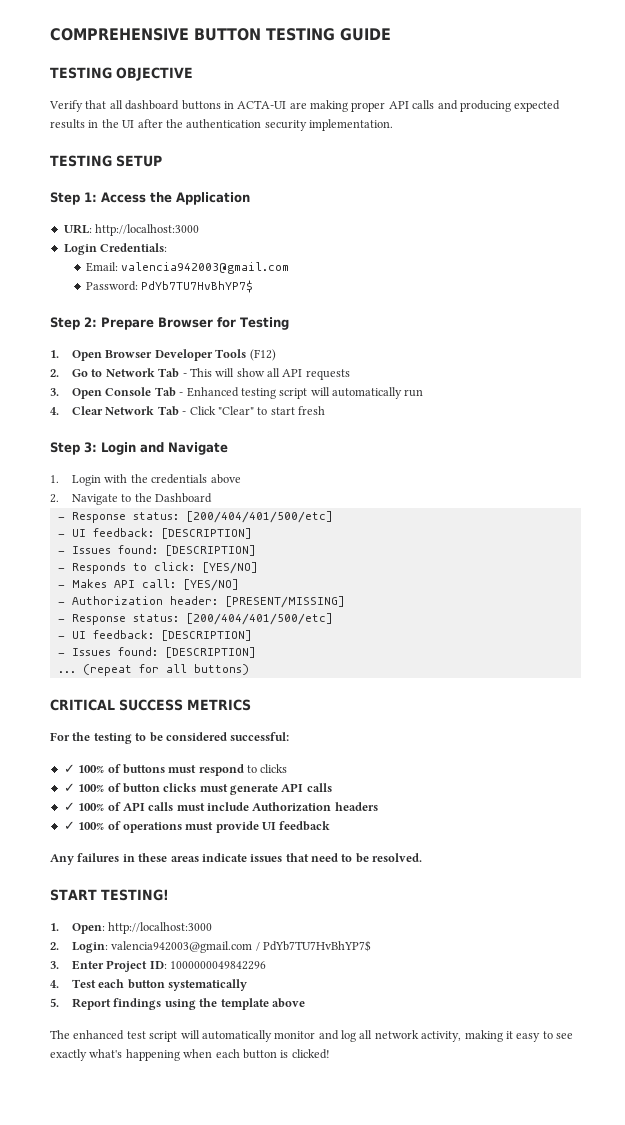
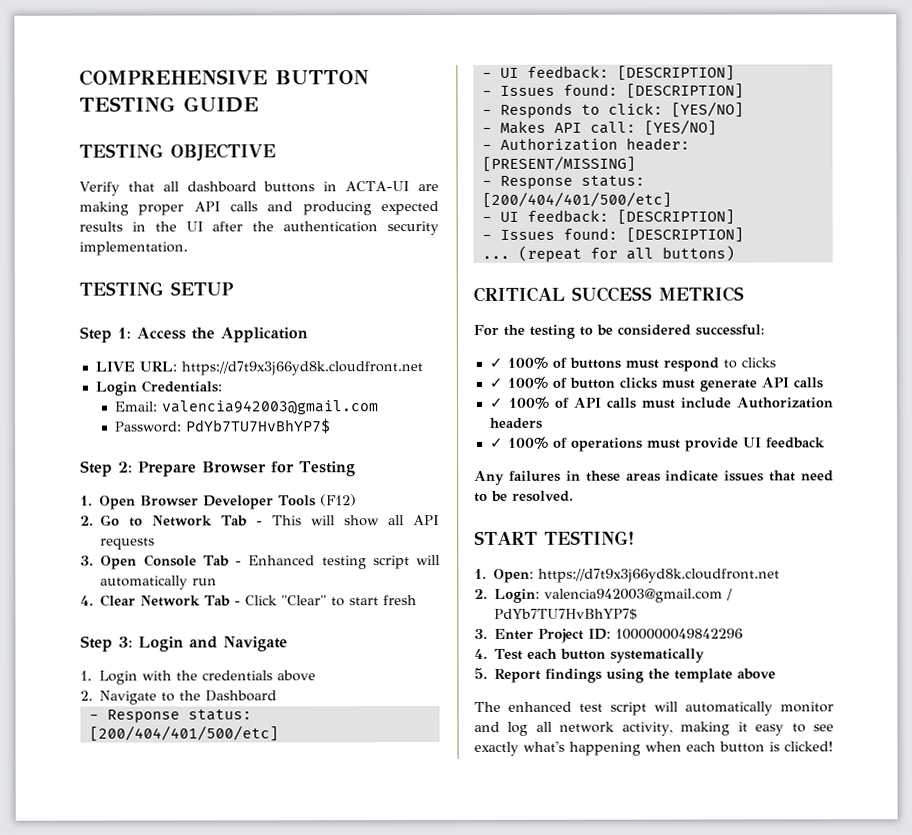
- URL: http://localhost:3000
+ LIVE URL: https://d7t9x3j66yd8k.cloudfront.net
- 1. Open: http://localhost:3000
+ 1. Open: https://d7t9x3j66yd8k.cloudfront.net

